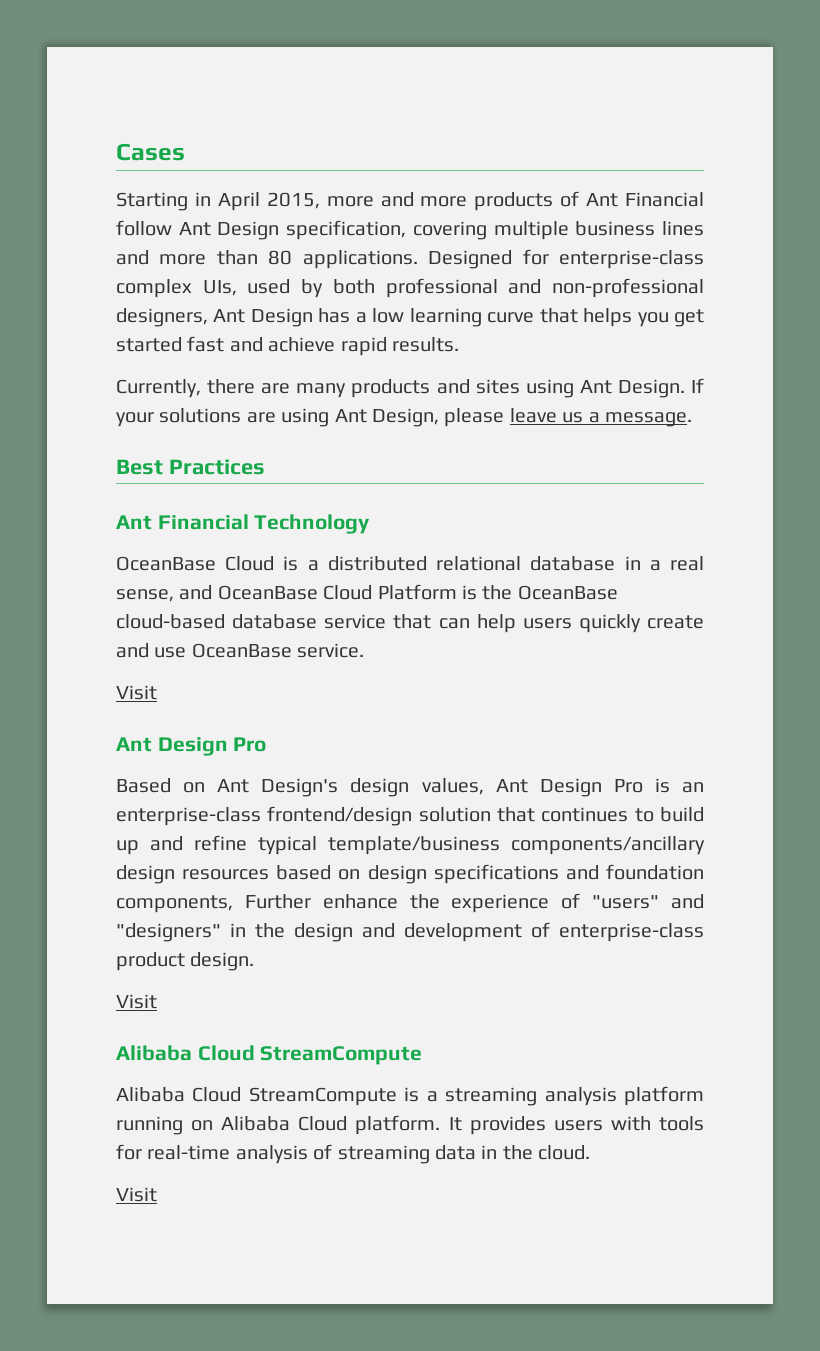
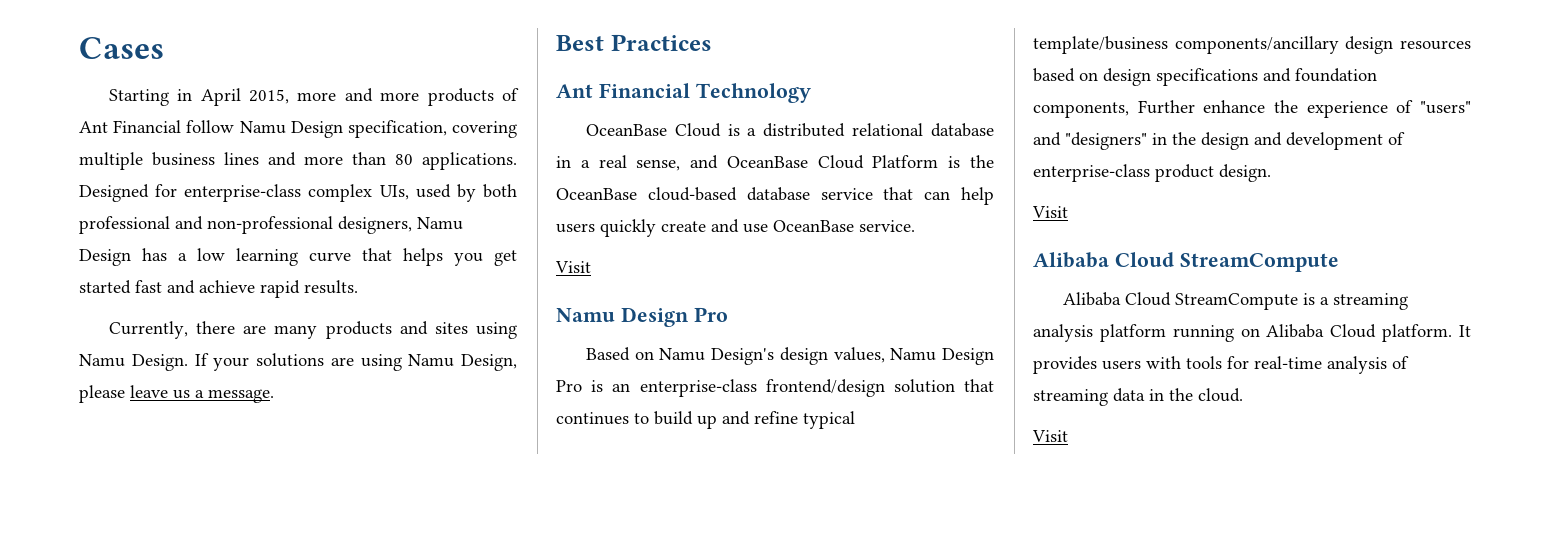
- Starting in April 2015, more and more products of Ant Financial follow Ant Design specification, covering multiple business lines and more than 80 applications.
+ Starting in April 2015, more and more products of Ant Financial follow Namu Design specification, covering multiple business lines and more than 80 applications.
- Designed for enterprise-class complex UIs, used by both professional and non-professional designers, Ant Design has a low learning curve that helps you get started fast and achieve rapid results.
+ Designed for enterprise-class complex UIs, used by both professional and non-professional designers, Namu Design has a low learning curve that helps you get started fast and achieve rapid results.
- Currently, there are many products and sites using Ant Design.
+ Currently, there are many products and sites using Namu Design.
- If your solutions are using Ant Design, please leave us a message.
+ If your solutions are using Namu Design, please leave us a message.
  OceanBase Cloud is a distributed relational database in a real sense, and OceanBase Cloud Platform is the OceanBase cloud-based database service that can help users quickly create and use OceanBase service.
  Visit
- Ant Design Pro
+ Namu Design Pro
- Based on Ant Design's design values, Ant Design Pro is an enterprise-class frontend/design solution that continues to build up and refine typical template/business components/ancillary design resources based on design specifications and foundation components, Further enhance the experience of "users" and "designers" in the design and development of enterprise-class product design.
+ Based on Namu Design's design values, Namu Design Pro is an enterprise-class frontend/design solution that continues to build up and refine typical template/business components/ancillary design resources based on design specifications and foundation components, Further enhance the experience of "users" and "designers" in the design and development of enterprise-class product design.

